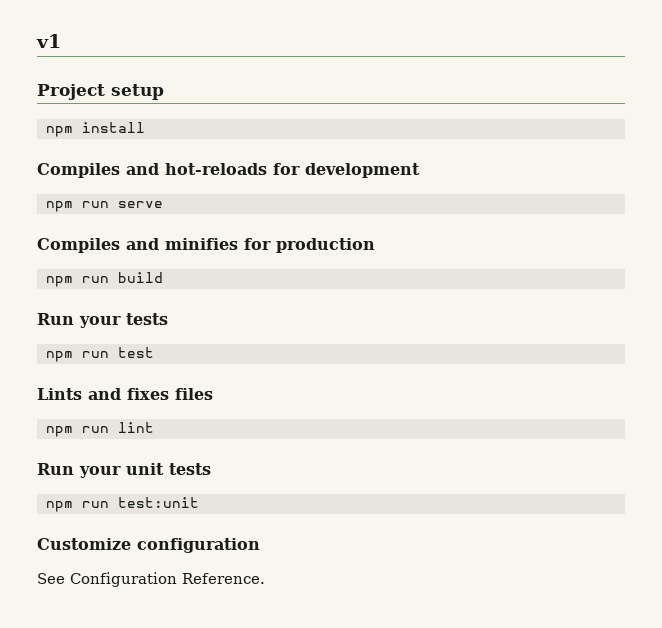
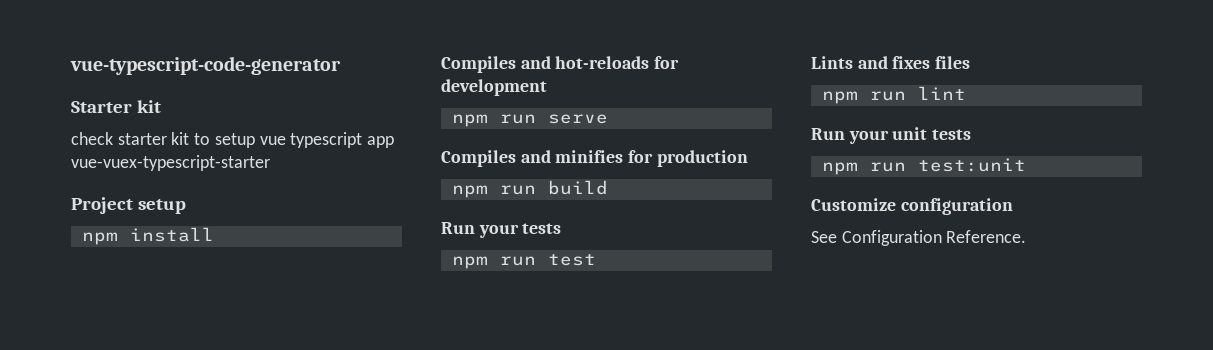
- v1
+ vue-typescript-code-generator
+ Starter kit
+ check starter kit to setup vue typescript app vue-vuex-typescript-starter

